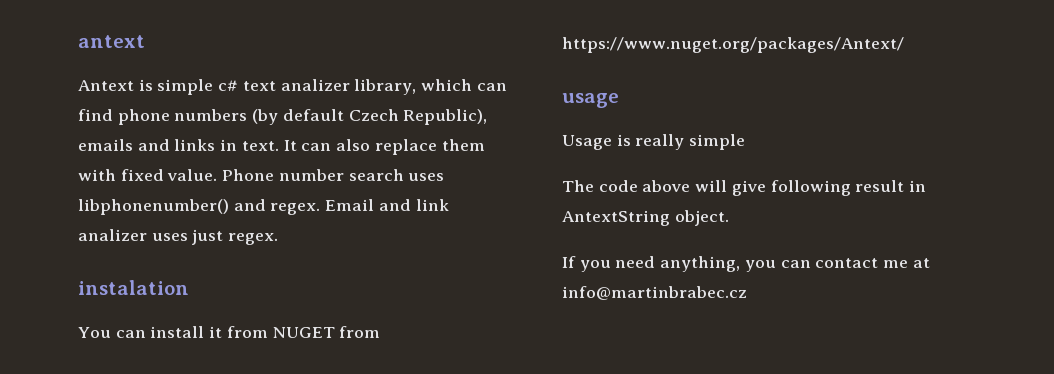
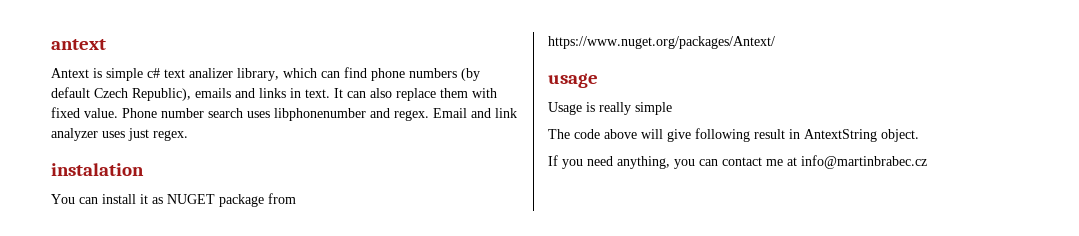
- Phone number search uses libphonenumber() and regex.
+ Phone number search uses libphonenumber and regex.
- Email and link analizer uses just regex.
+ Email and link analyzer uses just regex.
- You can install it from NUGET from https://www.nuget.org/packages/Antext/
+ You can install it as NUGET package from https://www.nuget.org/packages/Antext/

